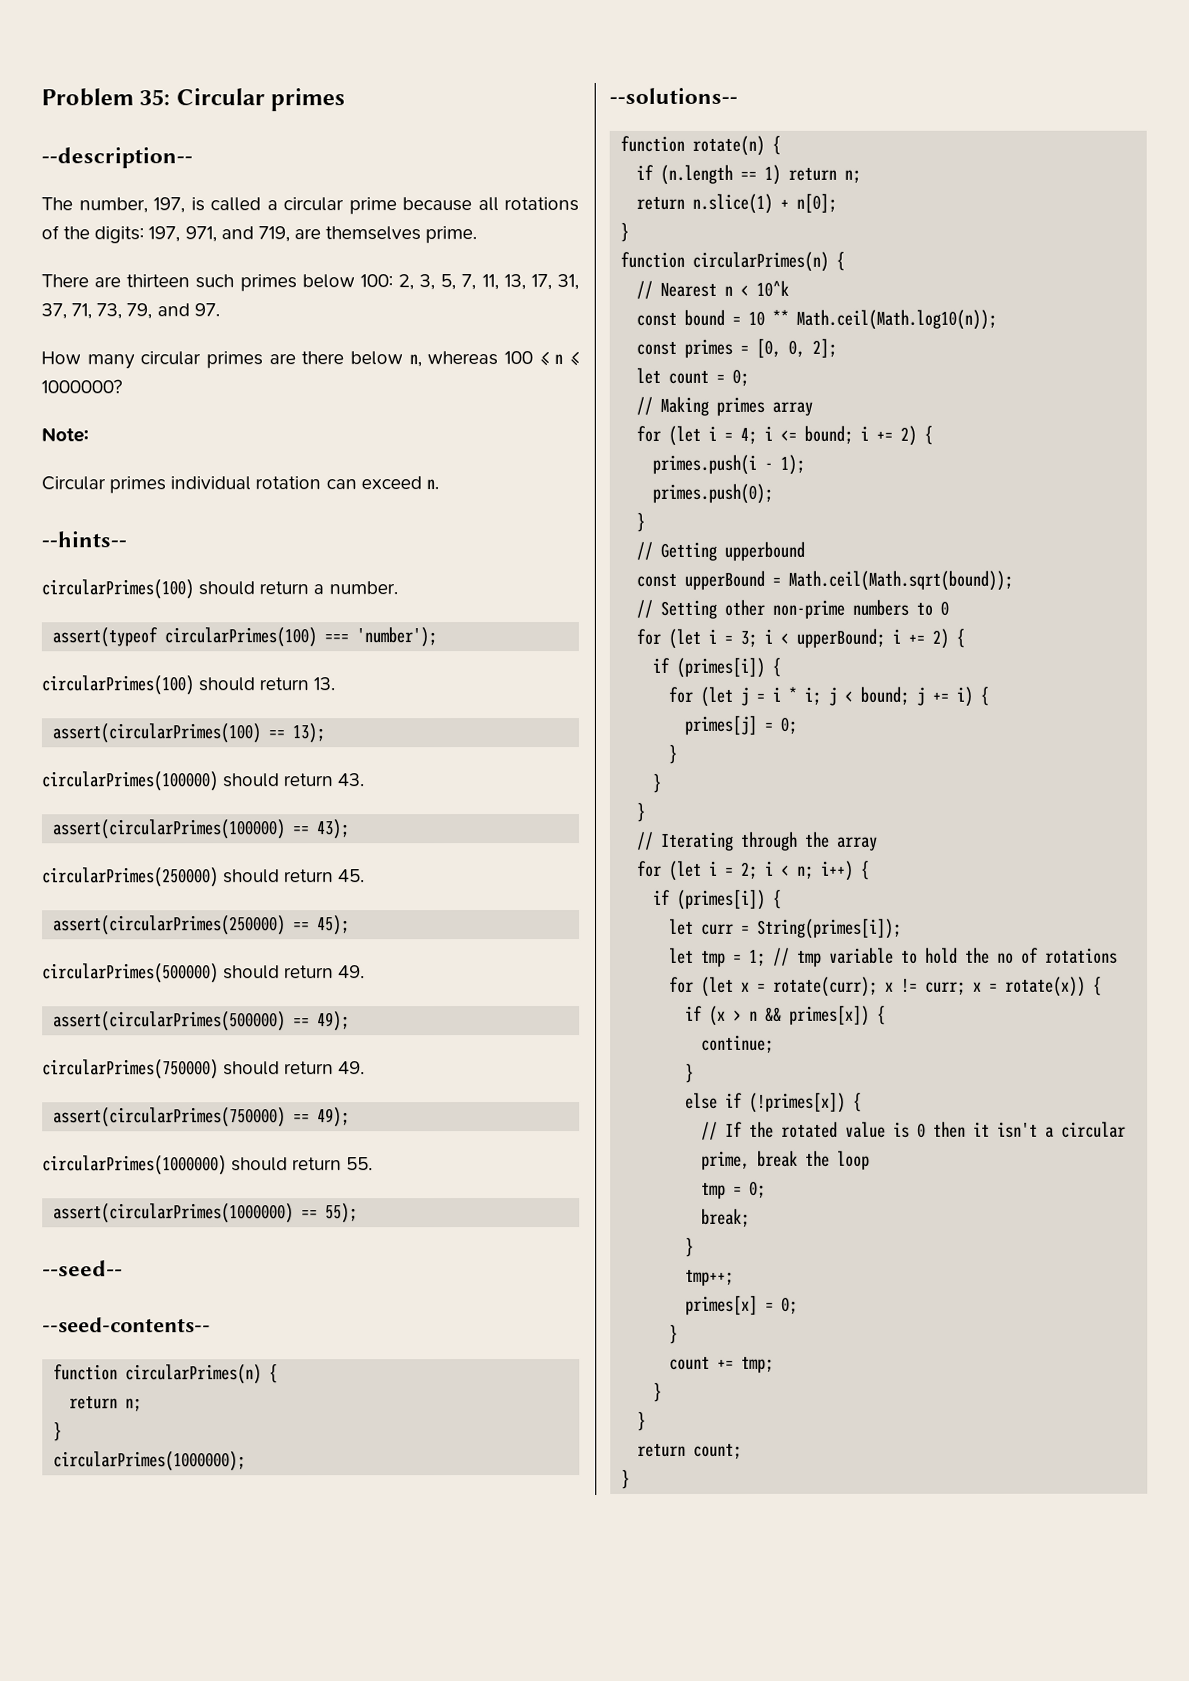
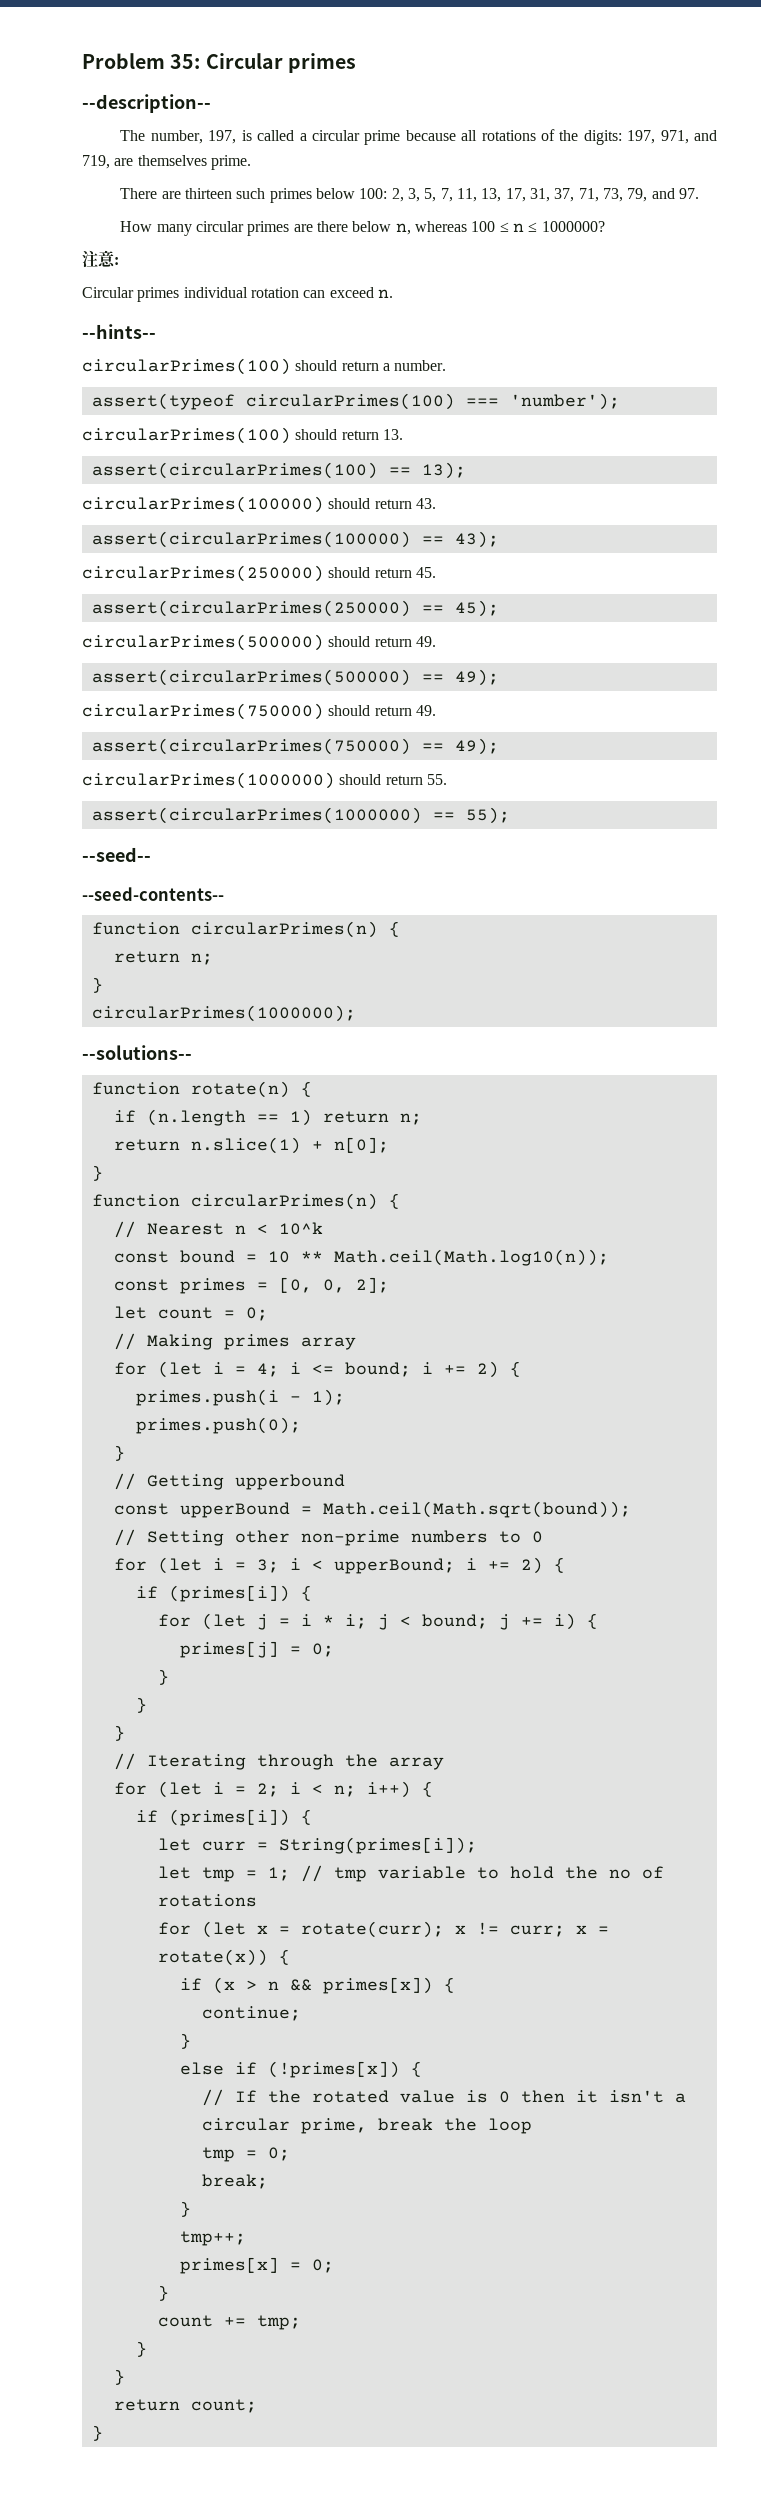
- Note:
+ 注意:

